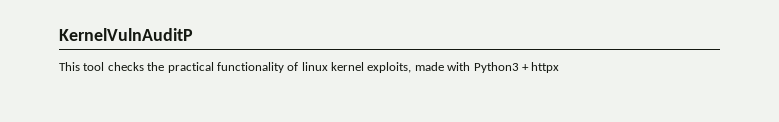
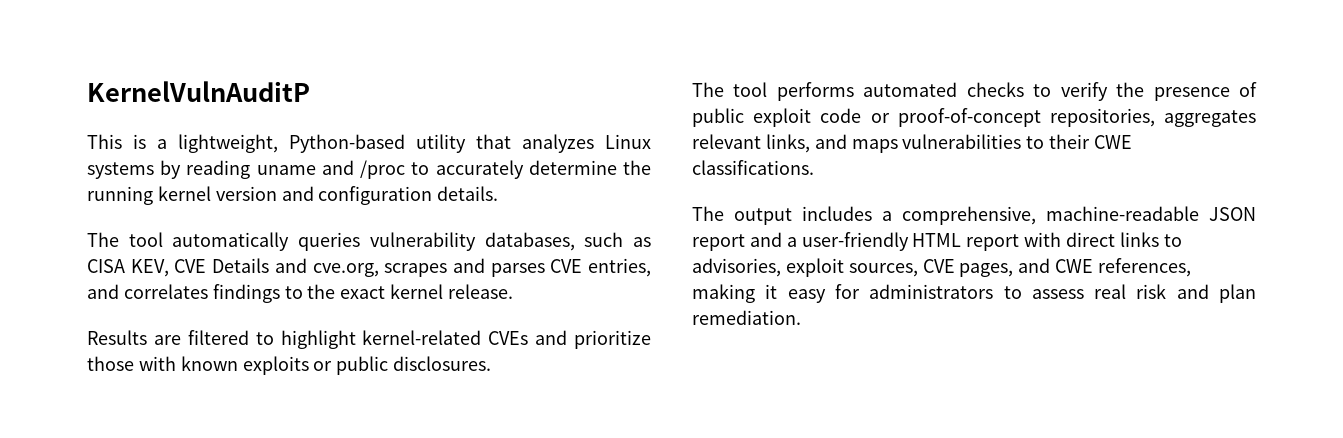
- This tool checks the practical functionality of linux kernel exploits, made with Python3 + httpx
+ This is a lightweight, Python-based utility that analyzes Linux systems by reading uname and /proc to accurately determine the running kernel version and configuration details.
+ The tool automatically queries vulnerability databases, such as CISA KEV, CVE Details and cve.org, scrapes and parses CVE entries, and correlates findings to the exact kernel release.
+ Results are filtered to highlight kernel-related CVEs and prioritize those with known exploits or public disclosures.
+ The tool performs automated checks to verify the presence of public exploit code or proof-of-concept repositories, aggregates relevant links, and maps vulnerabilities to their CWE classifications.
+ The output includes a comprehensive, machine-readable JSON report and a user-friendly HTML report with direct links to advisories, exploit sources, CVE pages, and CWE references, making it easy for administrators to assess real risk and plan remediation.

